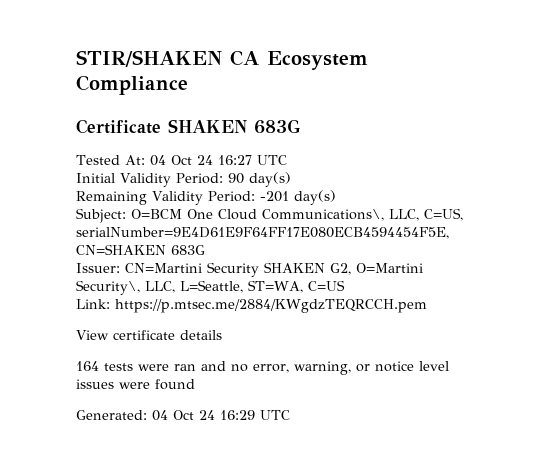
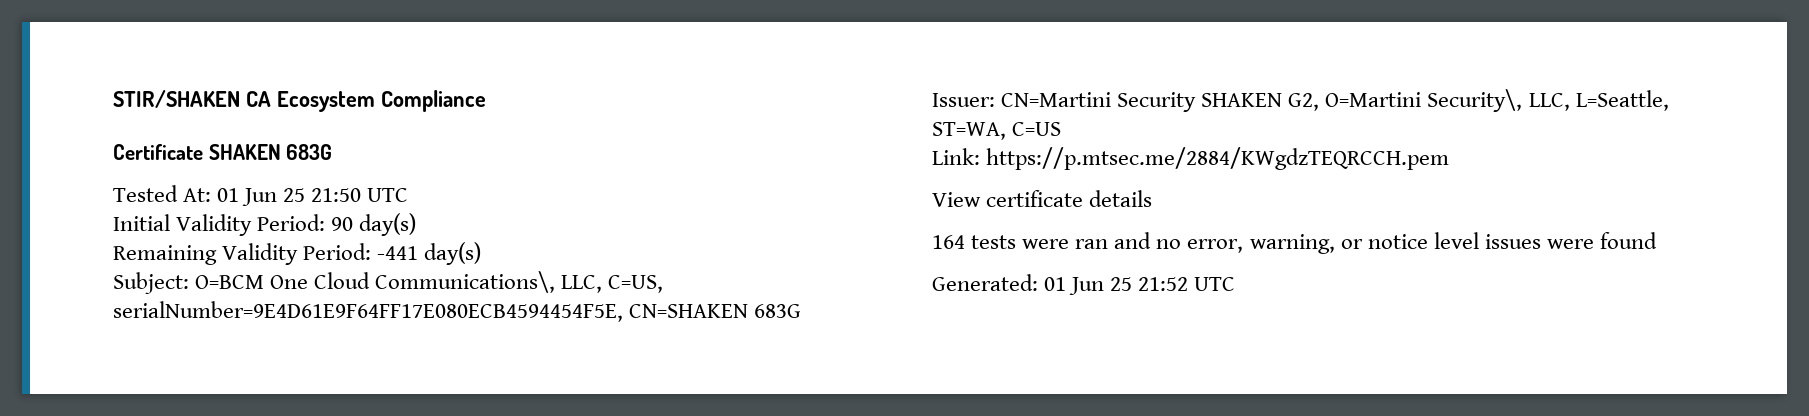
- Tested At: 04 Oct 24 16:27 UTC
+ Tested At: 01 Jun 25 21:50 UTC
- Remaining Validity Period: -201 day(s)
+ Remaining Validity Period: -441 day(s)
- Generated: 04 Oct 24 16:29 UTC
+ Generated: 01 Jun 25 21:52 UTC

